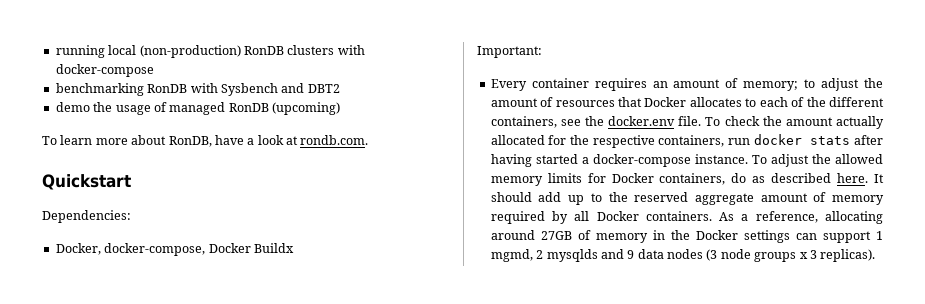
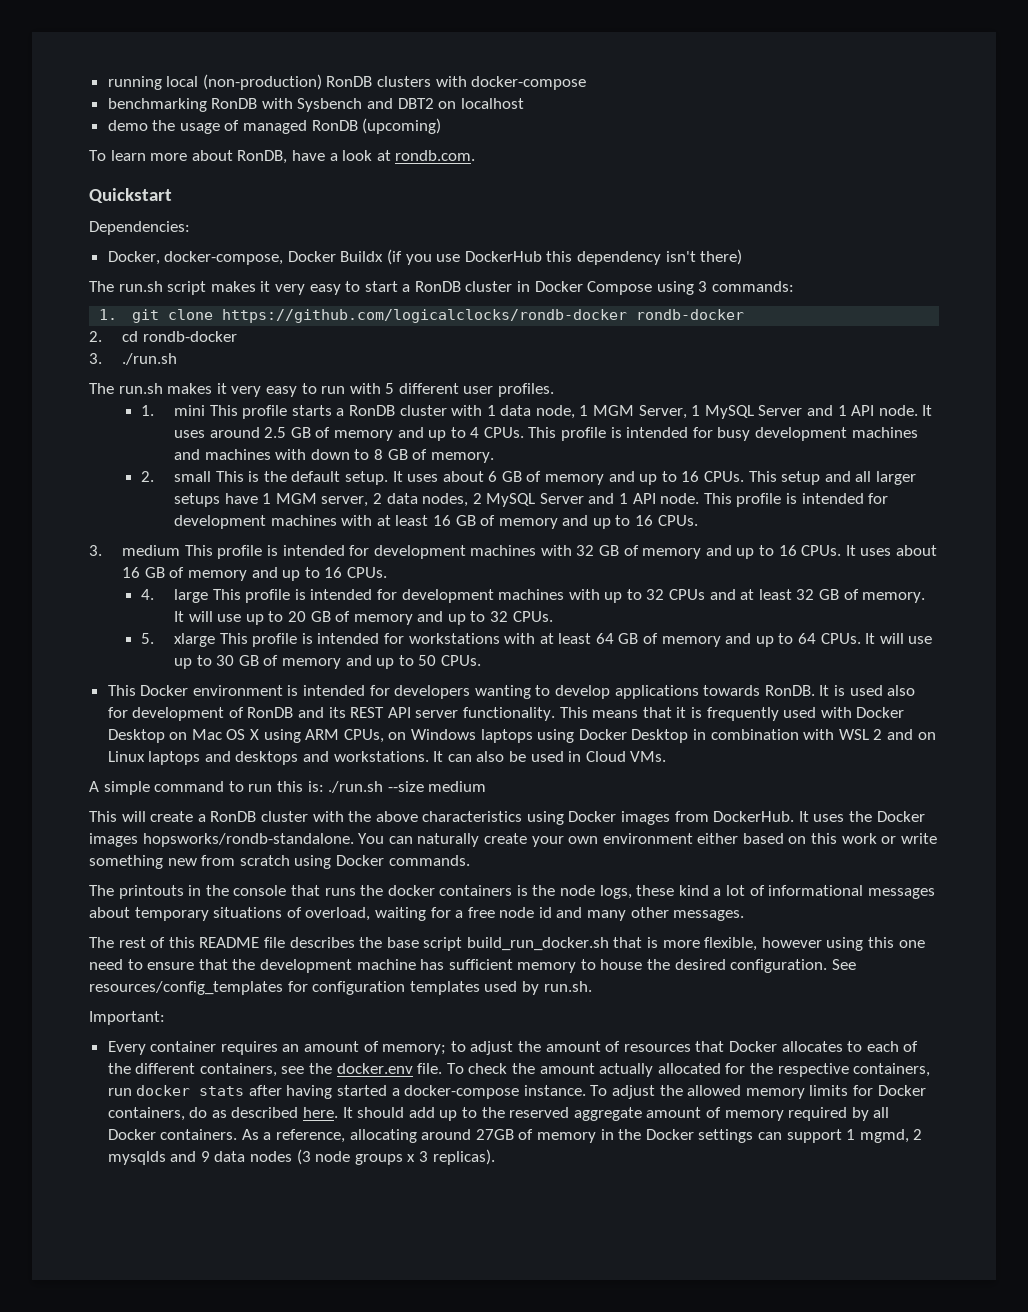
- benchmarking RonDB with Sysbench and DBT2
+ benchmarking RonDB with Sysbench and DBT2 on localhost
- Docker, docker-compose, Docker Buildx
+ Docker, docker-compose, Docker Buildx (if you use DockerHub this dependency isn't there)
+ The run.sh script makes it very easy to start a RonDB cluster in Docker Compose using 3 commands:
+ 1. git clone https://github.com/logicalclocks/rondb-docker rondb-docker
+ 2. cd rondb-docker
+ 3. ./run.sh
+ The run.sh makes it very easy to run with 5 different user profiles.
+ 1. mini This profile starts a RonDB cluster with 1 data node, 1 MGM Server, 1 MySQL Server and 1 API node. It uses around 2.5 GB of memory and up to 4 CPUs. This profile is intended for busy development machines and machines with down to 8 GB of memory.
+ 2. small This is the default setup. It uses about 6 GB of memory and up to 16 CPUs. This setup and all larger setups have 1 MGM server, 2 data nodes, 2 MySQL Server and 1 API node. This profile is intended for development machines with at least 16 GB of memory and up to 16 CPUs.
+ 3. medium This profile is intended for development machines with 32 GB of memory and up to 16 CPUs. It uses about 16 GB of memory and up to 16 CPUs.
+ 4. large This profile is intended for development machines with up to 32 CPUs and at least 32 GB of memory. It will use up to 20 GB of memory and up to 32 CPUs.
+ 5. xlarge This profile is intended for workstations with at least 64 GB of memory and up to 64 CPUs. It will use up to 30 GB of memory and up to 50 CPUs.
+ This Docker environment is intended for developers wanting to develop applications towards RonDB. It is used also for development of RonDB and its REST API server functionality. This means that it is frequently used with Docker Desktop on Mac OS X using ARM CPUs, on Windows laptops using Docker Desktop in combination with WSL 2 and on Linux laptops and desktops and workstations. It can also be used in Cloud VMs.
+ A simple command to run this is: ./run.sh --size medium
+ This will create a RonDB cluster with the above characteristics using Docker images from DockerHub. It uses the Docker images hopsworks/rondb-standalone. You can naturally create your own environment either based on this work or write something new from scratch using Docker commands.
+ The printouts in the console that runs the docker containers is the node logs, these kind a lot of informational messages about temporary situations of overload, waiting for a free node id and many other messages.
+ The rest of this README file describes the base script build_run_docker.sh that is more flexible, however using this one need to ensure that the development machine has sufficient memory to house the desired configuration. See resources/config_templates for configuration templates used by run.sh.

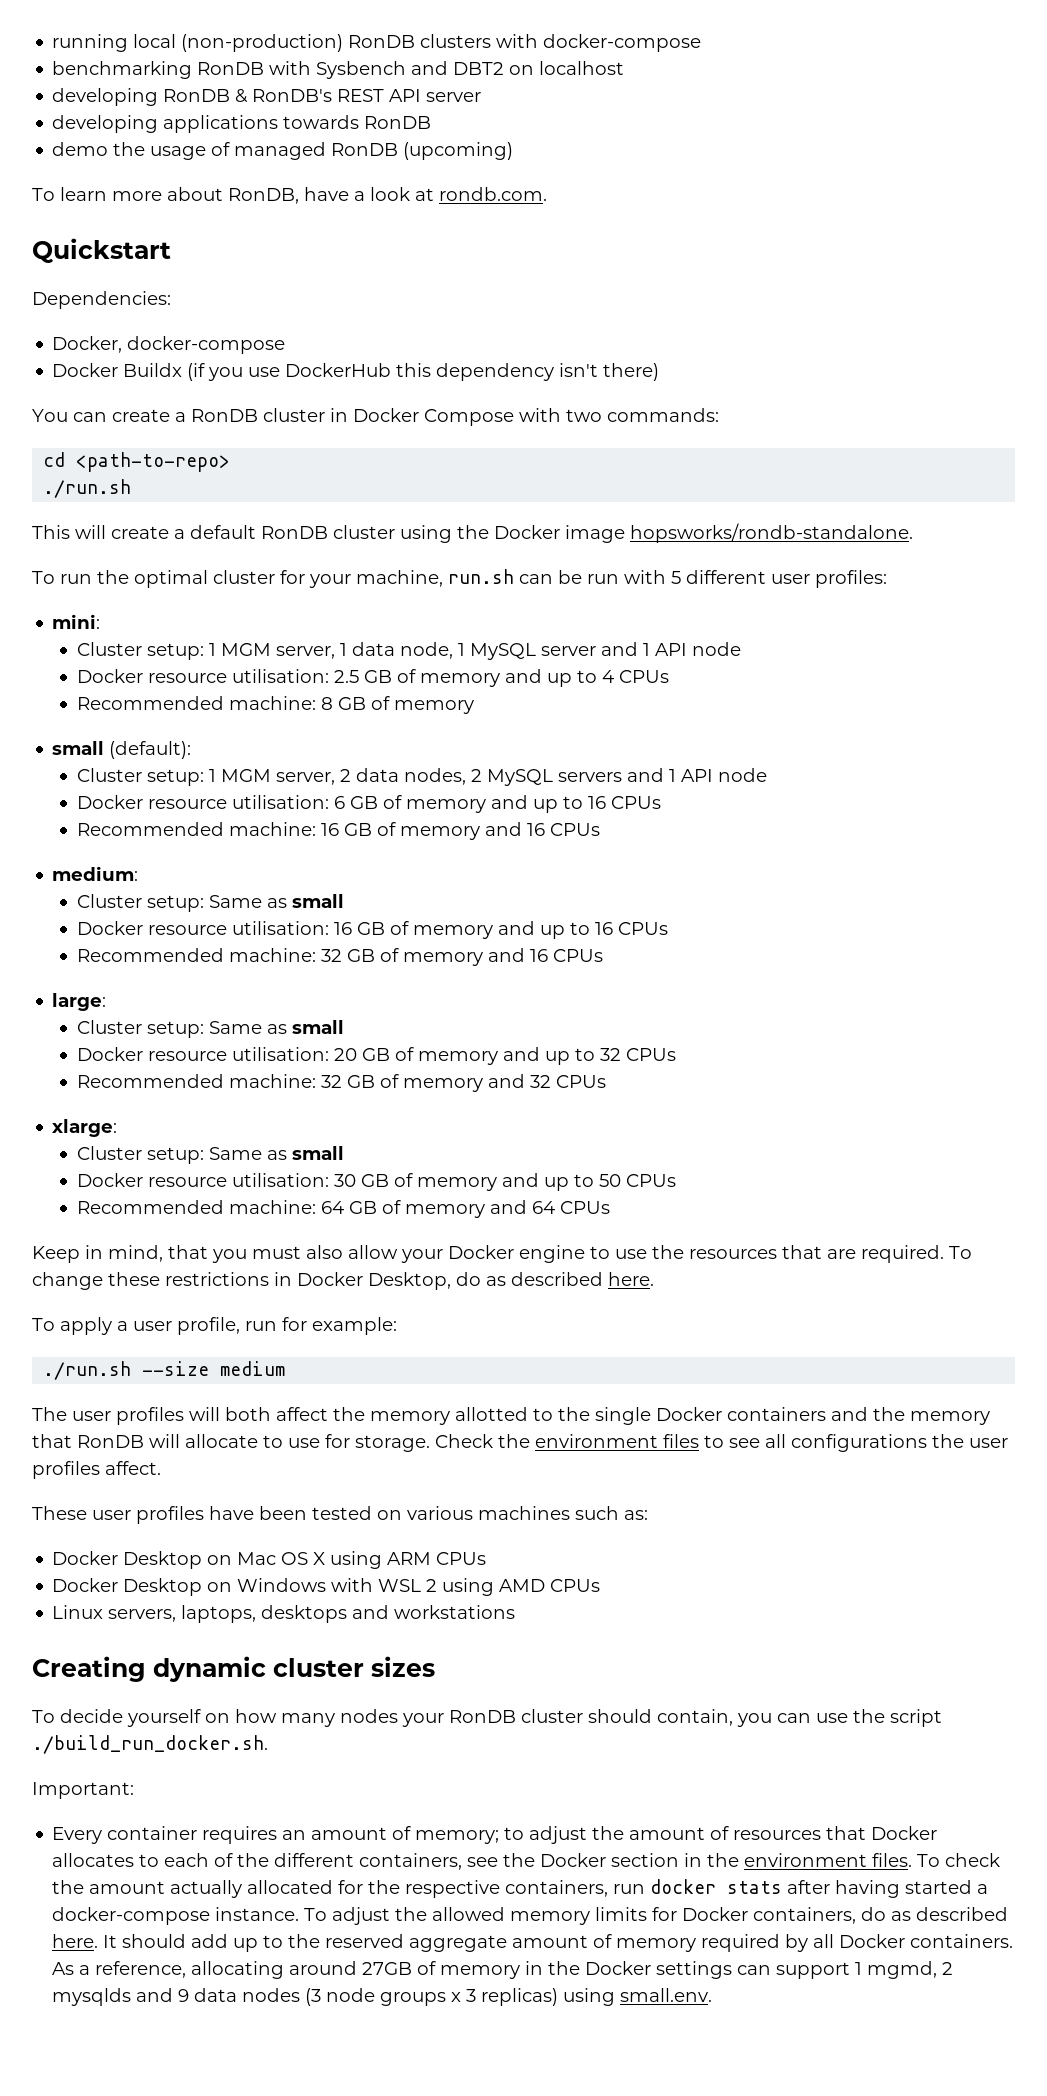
+ developing RonDB & RonDB's REST API server
+ developing applications towards RonDB
- Docker, docker-compose, Docker Buildx (if you use DockerHub this dependency isn't there)
+ Docker, docker-compose
+ Docker Buildx (if you use DockerHub this dependency isn't there)
- The run.sh script makes it very easy to start a RonDB cluster in Docker Compose using 3 commands:
+ You can create a RonDB cluster in Docker Compose with two commands:
- 1. git clone https://github.com/logicalclocks/rondb-docker rondb-docker
- 2. cd rondb-docker
- 3. ./run.sh
- The run.sh makes it very easy to run with 5 different user profiles.
- 1. mini This profile starts a RonDB cluster with 1 data node, 1 MGM Server, 1 MySQL Server and 1 API node. It uses around 2.5 GB of memory and up to 4 CPUs. This profile is intended for busy development machines and machines with down to 8 GB of memory.
- 2. small This is the default setup. It uses about 6 GB of memory and up to 16 CPUs. This setup and all larger setups have 1 MGM server, 2 data nodes, 2 MySQL Server and 1 API node. This profile is intended for development machines with at least 16 GB of memory and up to 16 CPUs.
- 3. medium This profile is intended for development machines with 32 GB of memory and up to 16 CPUs. It uses about 16 GB of memory and up to 16 CPUs.
- 4. large This profile is intended for development machines with up to 32 CPUs and at least 32 GB of memory. It will use up to 20 GB of memory and up to 32 CPUs.
- 5. xlarge This profile is intended for workstations with at least 64 GB of memory and up to 64 CPUs. It will use up to 30 GB of memory and up to 50 CPUs.
- This Docker environment is intended for developers wanting to develop applications towards RonDB. It is used also for development of RonDB and its REST API server functionality. This means that it is frequently used with Docker Desktop on Mac OS X using ARM CPUs, on Windows laptops using Docker Desktop in combination with WSL 2 and on Linux laptops and desktops and workstations. It can also be used in Cloud VMs.
- A simple command to run this is: ./run.sh --size medium
- This will create a RonDB cluster with the above characteristics using Docker images from DockerHub. It uses the Docker images hopsworks/rondb-standalone. You can naturally create your own environment either based on this work or write something new from scratch using Docker commands.
- The printouts in the console that runs the docker containers is the node logs, these kind a lot of informational messages about temporary situations of overload, waiting for a free node id and many other messages.
- The rest of this README file describes the base script build_run_docker.sh that is more flexible, however using this one need to ensure that the development machine has sufficient memory to house the desired configuration. See resources/config_templates for configuration templates used by run.sh.
+ cd <path-to-repo>
+ ./run.sh
+ This will create a default RonDB cluster using the Docker image hopsworks/rondb-standalone.
+ To run the optimal cluster for your machine, run.sh can be run with 5 different user profiles:
+ mini:
+ Cluster setup: 1 MGM server, 1 data node, 1 MySQL server and 1 API node
+ Docker resource utilisation: 2.5 GB of memory and up to 4 CPUs
+ Recommended machine: 8 GB of memory
+ small (default):
+ Cluster setup: 1 MGM server, 2 data nodes, 2 MySQL servers and 1 API node
+ Docker resource utilisation: 6 GB of memory and up to 16 CPUs
+ Recommended machine: 16 GB of memory and 16 CPUs
+ medium:
+ Cluster setup: Same as small
+ Docker resource utilisation: 16 GB of memory and up to 16 CPUs
+ Recommended machine: 32 GB of memory and 16 CPUs
+ large:
+ Cluster setup: Same as small
+ Docker resource utilisation: 20 GB of memory and up to 32 CPUs
+ Recommended machine: 32 GB of memory and 32 CPUs
+ xlarge:
+ Cluster setup: Same as small
+ Docker resource utilisation: 30 GB of memory and up to 50 CPUs
+ Recommended machine: 64 GB of memory and 64 CPUs
+ Keep in mind, that you must also allow your Docker engine to use the resources that are required. To change these restrictions in Docker Desktop, do as described here.
+ To apply a user profile, run for example:
+ ./run.sh --size medium
+ The user profiles will both affect the memory allotted to the single Docker containers and the memory that RonDB will allocate to use for storage. Check the environment files to see all configurations the user profiles affect.
+ These user profiles have been tested on various machines such as:
+ Docker Desktop on Mac OS X using ARM CPUs
+ Docker Desktop on Windows with WSL 2 using AMD CPUs
+ Linux servers, laptops, desktops and workstations
+ Creating dynamic cluster sizes
+ To decide yourself on how many nodes your RonDB cluster should contain, you can use the script ./build_run_docker.sh.
- Every container requires an amount of memory; to adjust the amount of resources that Docker allocates to each of the different containers, see the docker.env file.
+ Every container requires an amount of memory; to adjust the amount of resources that Docker allocates to each of the different containers, see the Docker section in the environment files.
- As a reference, allocating around 27GB of memory in the Docker settings can support 1 mgmd, 2 mysqlds and 9 data nodes (3 node groups x 3 replicas).
+ As a reference, allocating around 27GB of memory in the Docker settings can support 1 mgmd, 2 mysqlds and 9 data nodes (3 node groups x 3 replicas) using small.env.

